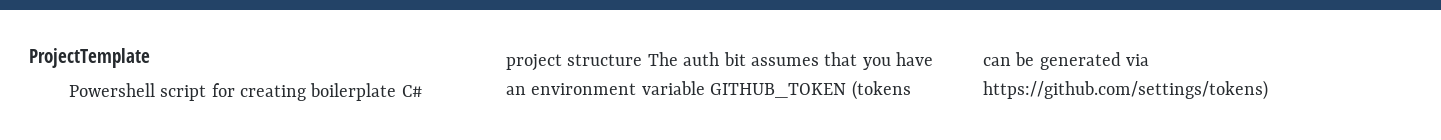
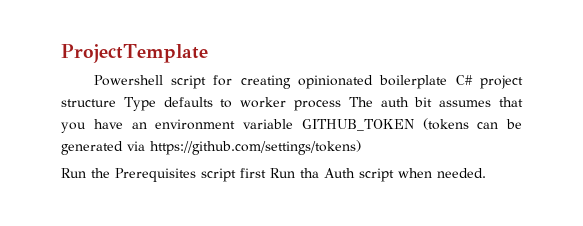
- Powershell script for creating boilerplate C# project structure The auth bit assumes that you have an environment variable GITHUB_TOKEN (tokens can be generated via https://github.com/settings/tokens)
+ Powershell script for creating opinionated boilerplate C# project structure Type defaults to worker process The auth bit assumes that you have an environment variable GITHUB_TOKEN (tokens can be generated via https://github.com/settings/tokens)
+ Run the Prerequisites script first Run tha Auth script when needed.

